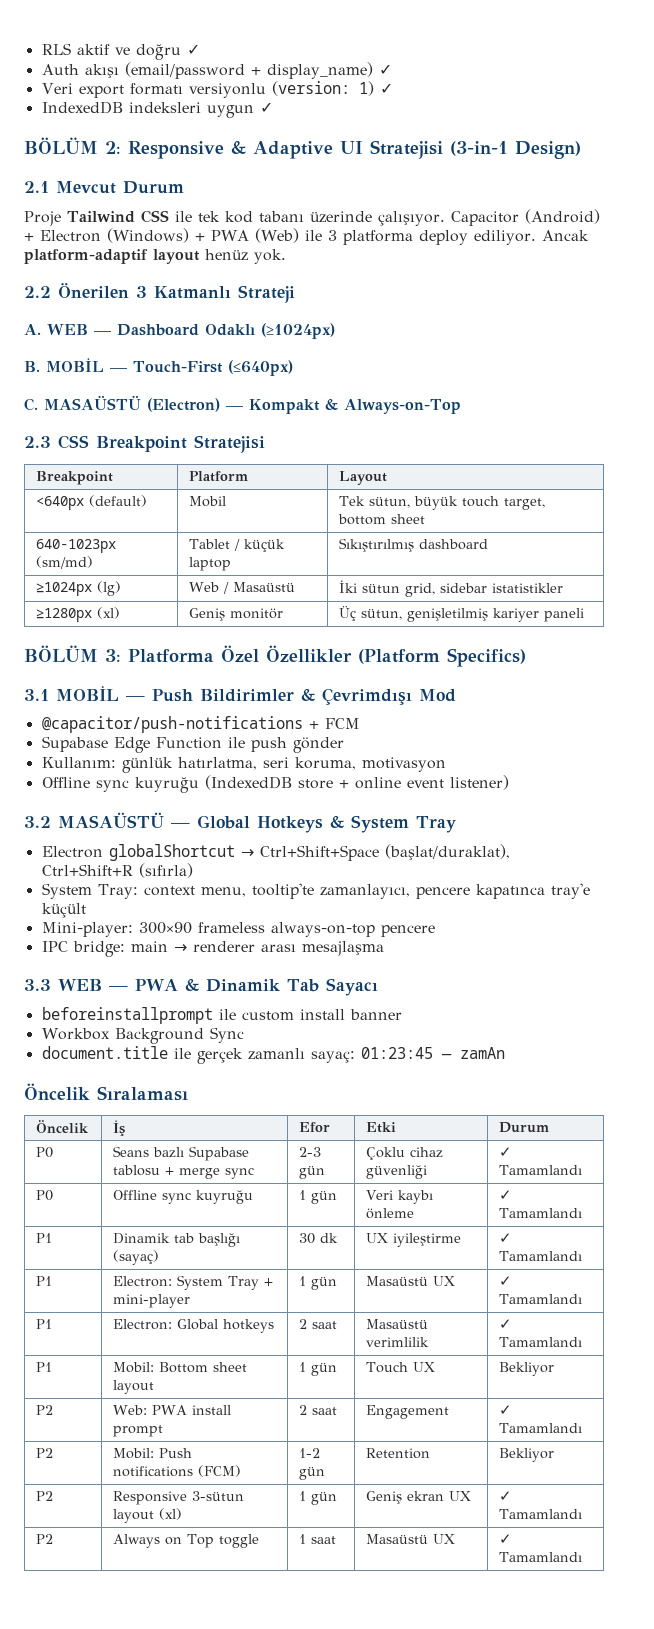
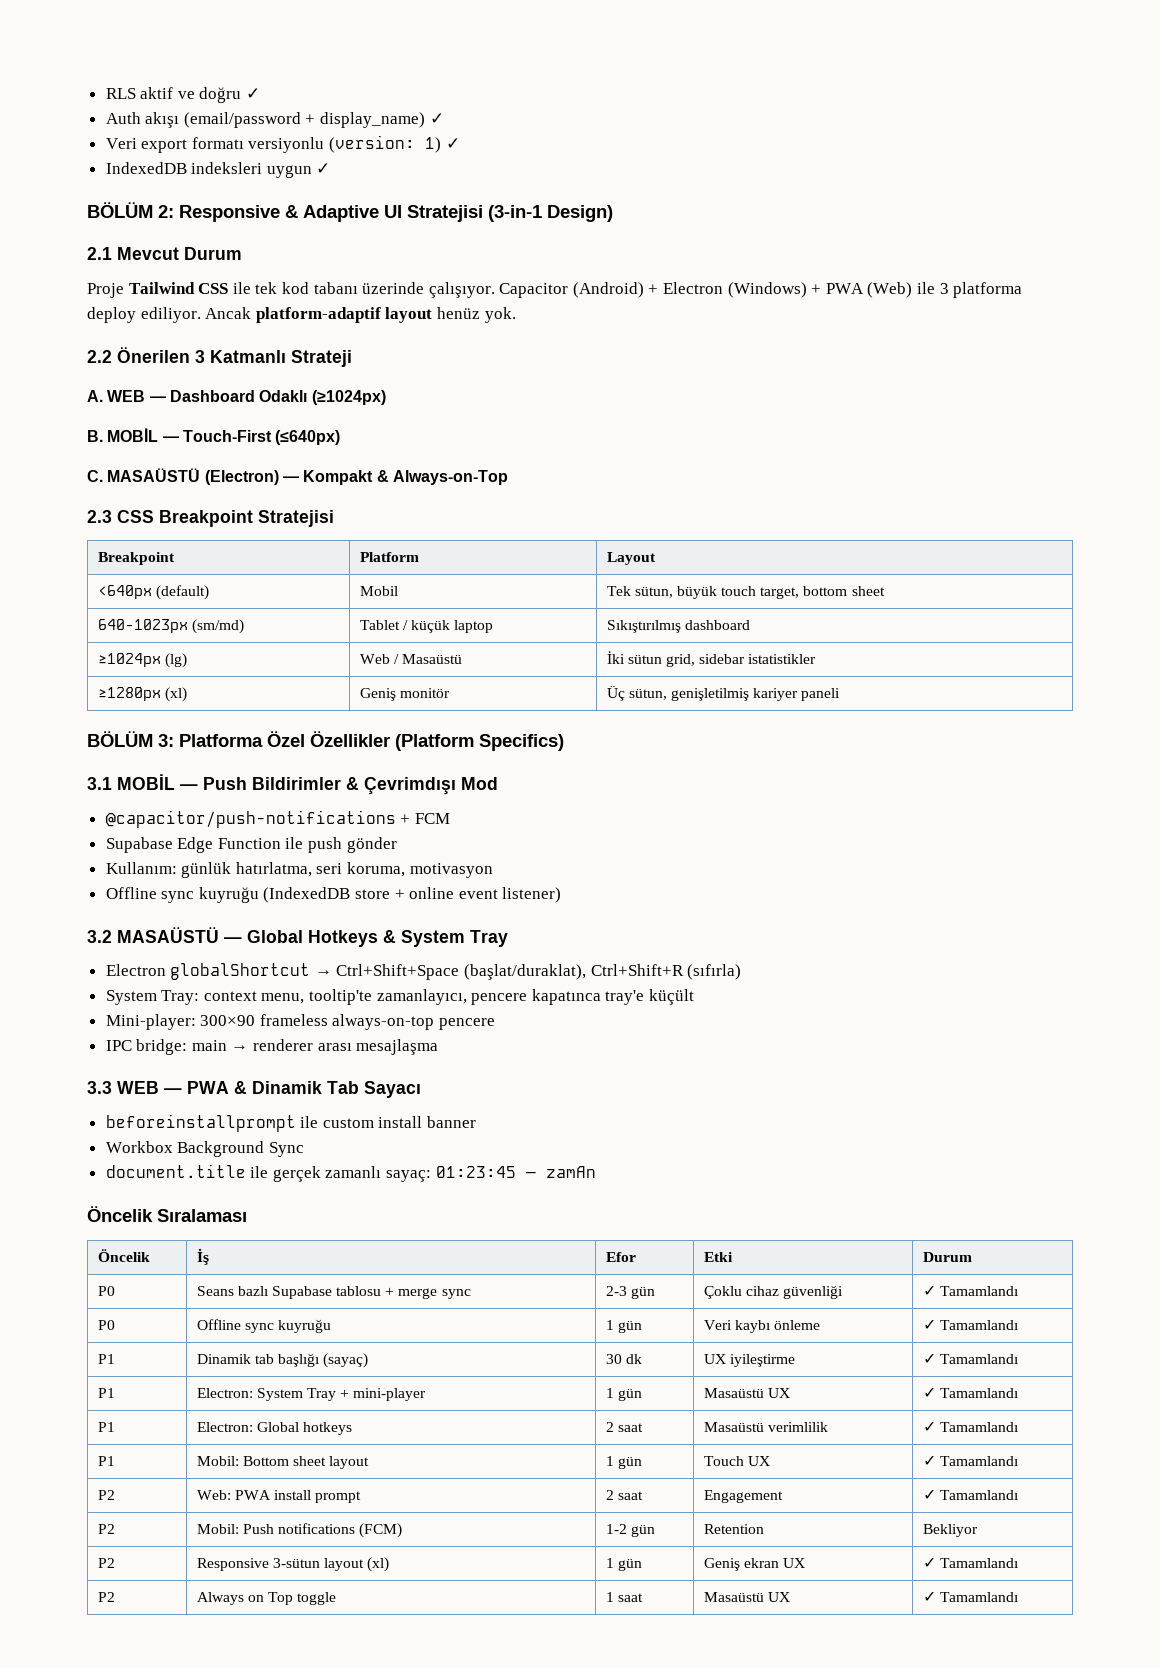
- P1 | Mobil: Bottom sheet layout | 1 gün | Touch UX | Bekliyor
+ P1 | Mobil: Bottom sheet layout | 1 gün | Touch UX | ✓ Tamamlandı

